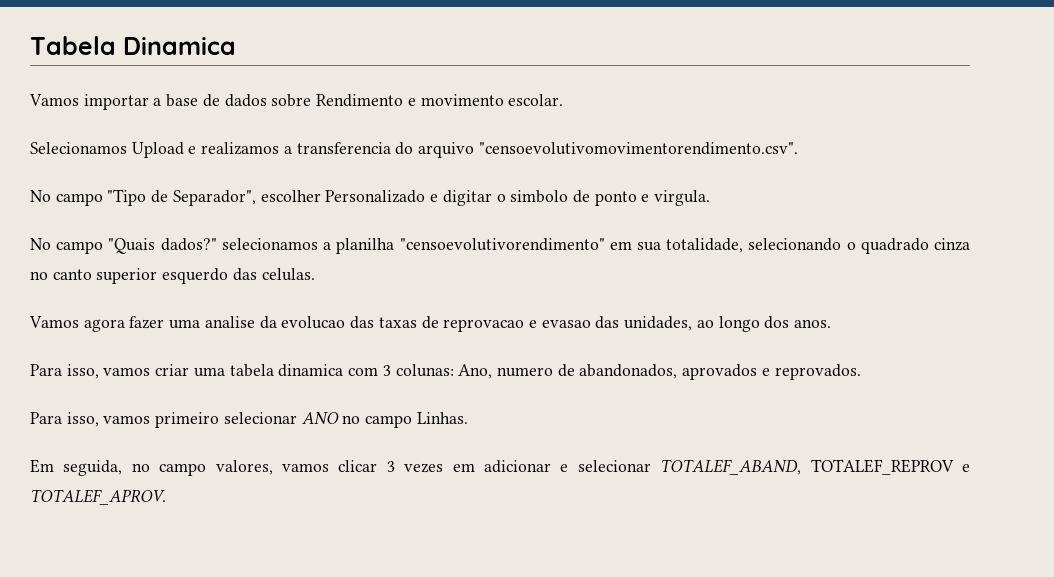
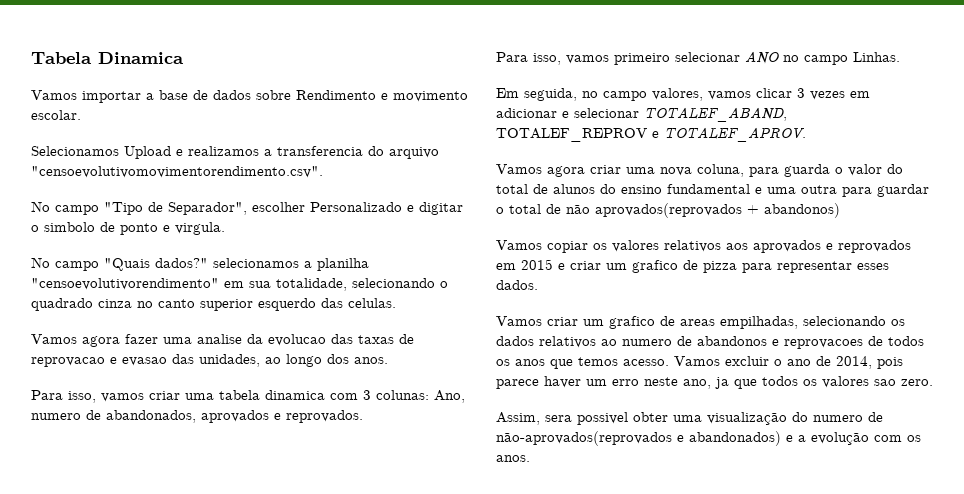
+ Vamos agora criar uma nova coluna, para guarda o valor do total de alunos do ensino fundamental e uma outra para guardar o total de não aprovados(reprovados + abandonos)
+ Vamos copiar os valores relativos aos aprovados e reprovados em 2015 e criar um grafico de pizza para representar esses dados.
+ Vamos criar um grafico de areas empilhadas, selecionando os dados relativos ao numero de abandonos e reprovacoes de todos os anos que temos acesso. Vamos excluir o ano de 2014, pois parece haver um erro neste ano, ja que todos os valores sao zero.
+ Assim, sera possivel obter uma visualização do numero de não-aprovados(reprovados e abandonados) e a evolução com os anos.

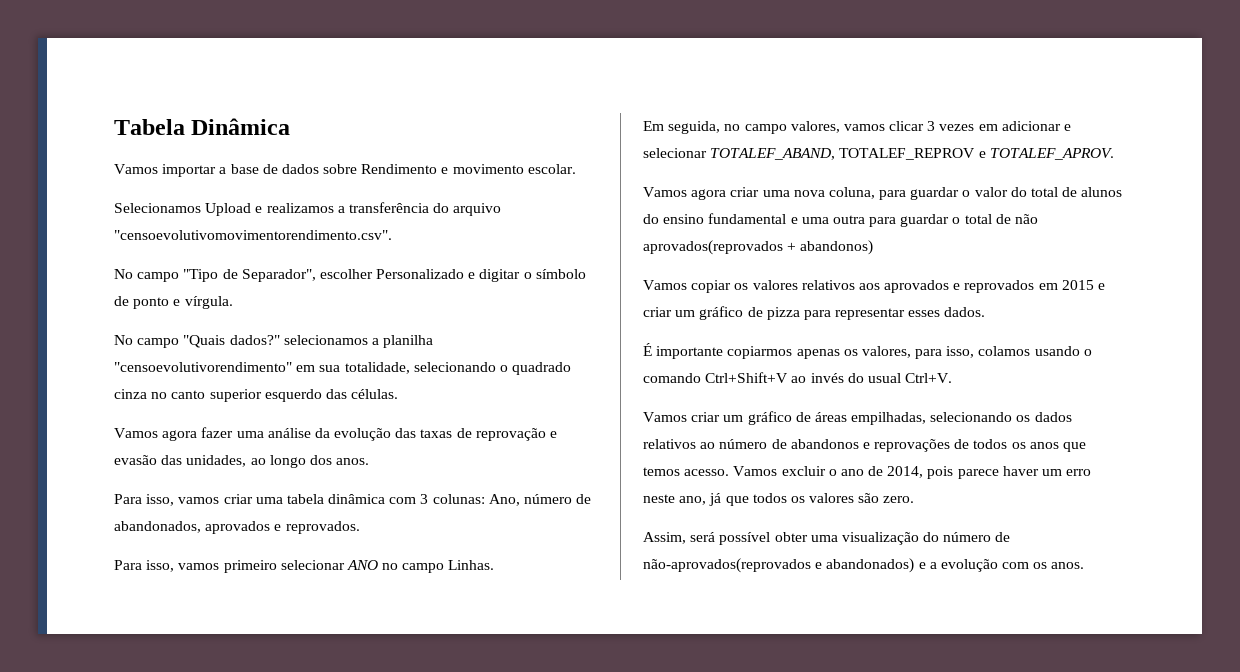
- Tabela Dinamica
+ Tabela Dinâmica
- Selecionamos Upload e realizamos a transferencia do arquivo "censoevolutivomovimentorendimento.csv".
+ Selecionamos Upload e realizamos a transferência do arquivo "censoevolutivomovimentorendimento.csv".
- No campo "Tipo de Separador", escolher Personalizado e digitar o simbolo de ponto e virgula.
+ No campo "Tipo de Separador", escolher Personalizado e digitar o símbolo de ponto e vírgula.
- No campo "Quais dados?" selecionamos a planilha "censoevolutivorendimento" em sua totalidade, selecionando o quadrado cinza no canto superior esquerdo das celulas.
+ No campo "Quais dados?" selecionamos a planilha "censoevolutivorendimento" em sua totalidade, selecionando o quadrado cinza no canto superior esquerdo das células.
- Vamos agora fazer uma analise da evolucao das taxas de reprovacao e evasao das unidades, ao longo dos anos.
+ Vamos agora fazer uma análise da evolução das taxas de reprovação e evasão das unidades, ao longo dos anos.
- Para isso, vamos criar uma tabela dinamica com 3 colunas: Ano, numero de abandonados, aprovados e reprovados.
+ Para isso, vamos criar uma tabela dinâmica com 3 colunas: Ano, número de abandonados, aprovados e reprovados.
- Vamos agora criar uma nova coluna, para guarda o valor do total de alunos do ensino fundamental e uma outra para guardar o total de não aprovados(reprovados + abandonos)
+ Vamos agora criar uma nova coluna, para guardar o valor do total de alunos do ensino fundamental e uma outra para guardar o total de não aprovados(reprovados + abandonos)
- Vamos copiar os valores relativos aos aprovados e reprovados em 2015 e criar um grafico de pizza para representar esses dados.
+ Vamos copiar os valores relativos aos aprovados e reprovados em 2015 e criar um gráfico de pizza para representar esses dados.
+ É importante copiarmos apenas os valores, para isso, colamos usando o comando Ctrl+Shift+V ao invés do usual Ctrl+V.
- Vamos criar um grafico de areas empilhadas, selecionando os dados relativos ao numero de abandonos e reprovacoes de todos os anos que temos acesso.
+ Vamos criar um gráfico de áreas empilhadas, selecionando os dados relativos ao número de abandonos e reprovações de todos os anos que temos acesso.
- Vamos excluir o ano de 2014, pois parece haver um erro neste ano, ja que todos os valores sao zero.
+ Vamos excluir o ano de 2014, pois parece haver um erro neste ano, já que todos os valores são zero.
- Assim, sera possivel obter uma visualização do numero de não-aprovados(reprovados e abandonados) e a evolução com os anos.
+ Assim, será possível obter uma visualização do número de não-aprovados(reprovados e abandonados) e a evolução com os anos.

